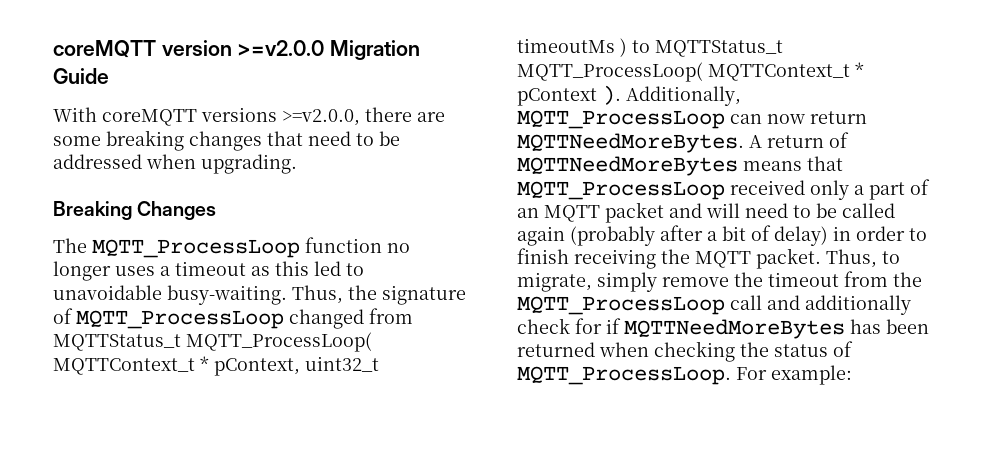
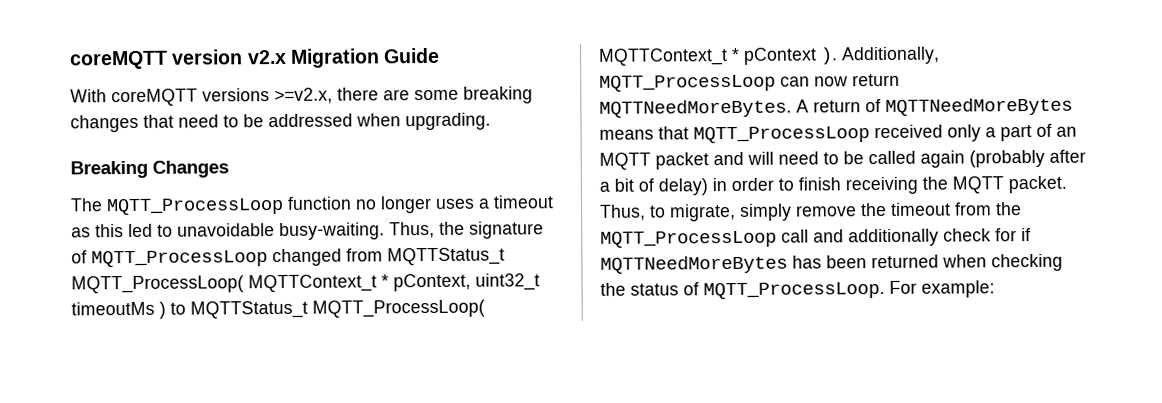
- coreMQTT version >=v2.0.0 Migration Guide
+ coreMQTT version v2.x Migration Guide
- With coreMQTT versions >=v2.0.0, there are some breaking changes that need to be addressed when upgrading.
+ With coreMQTT versions >=v2.x, there are some breaking changes that need to be addressed when upgrading.

